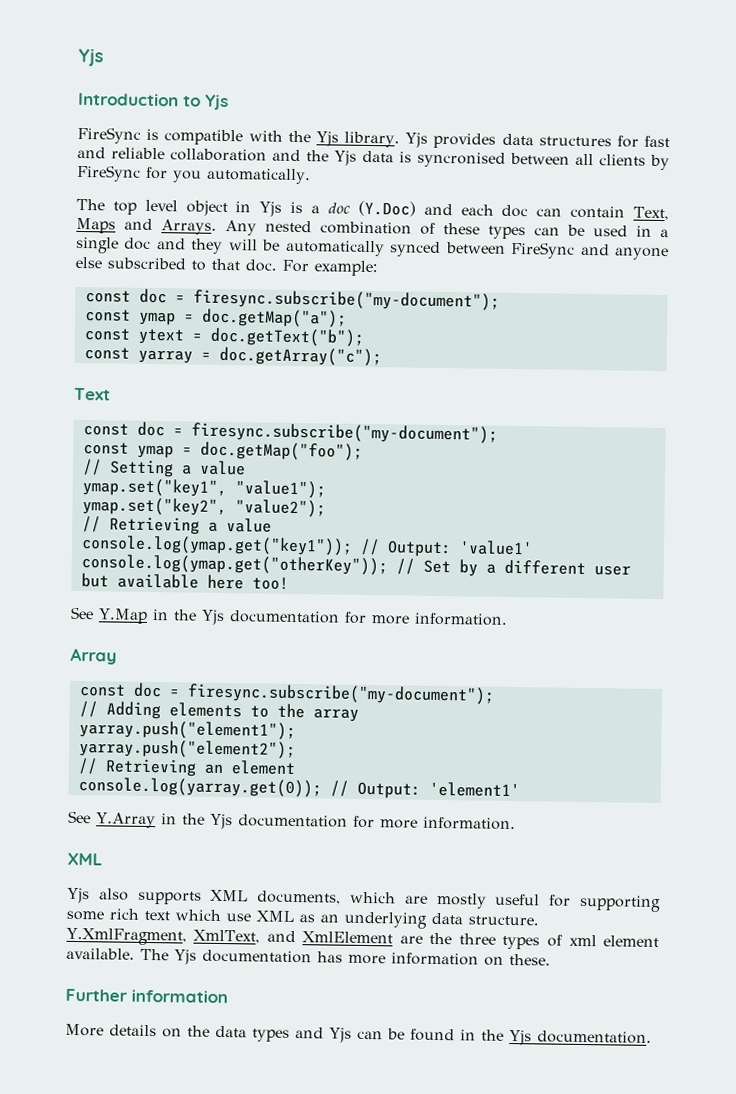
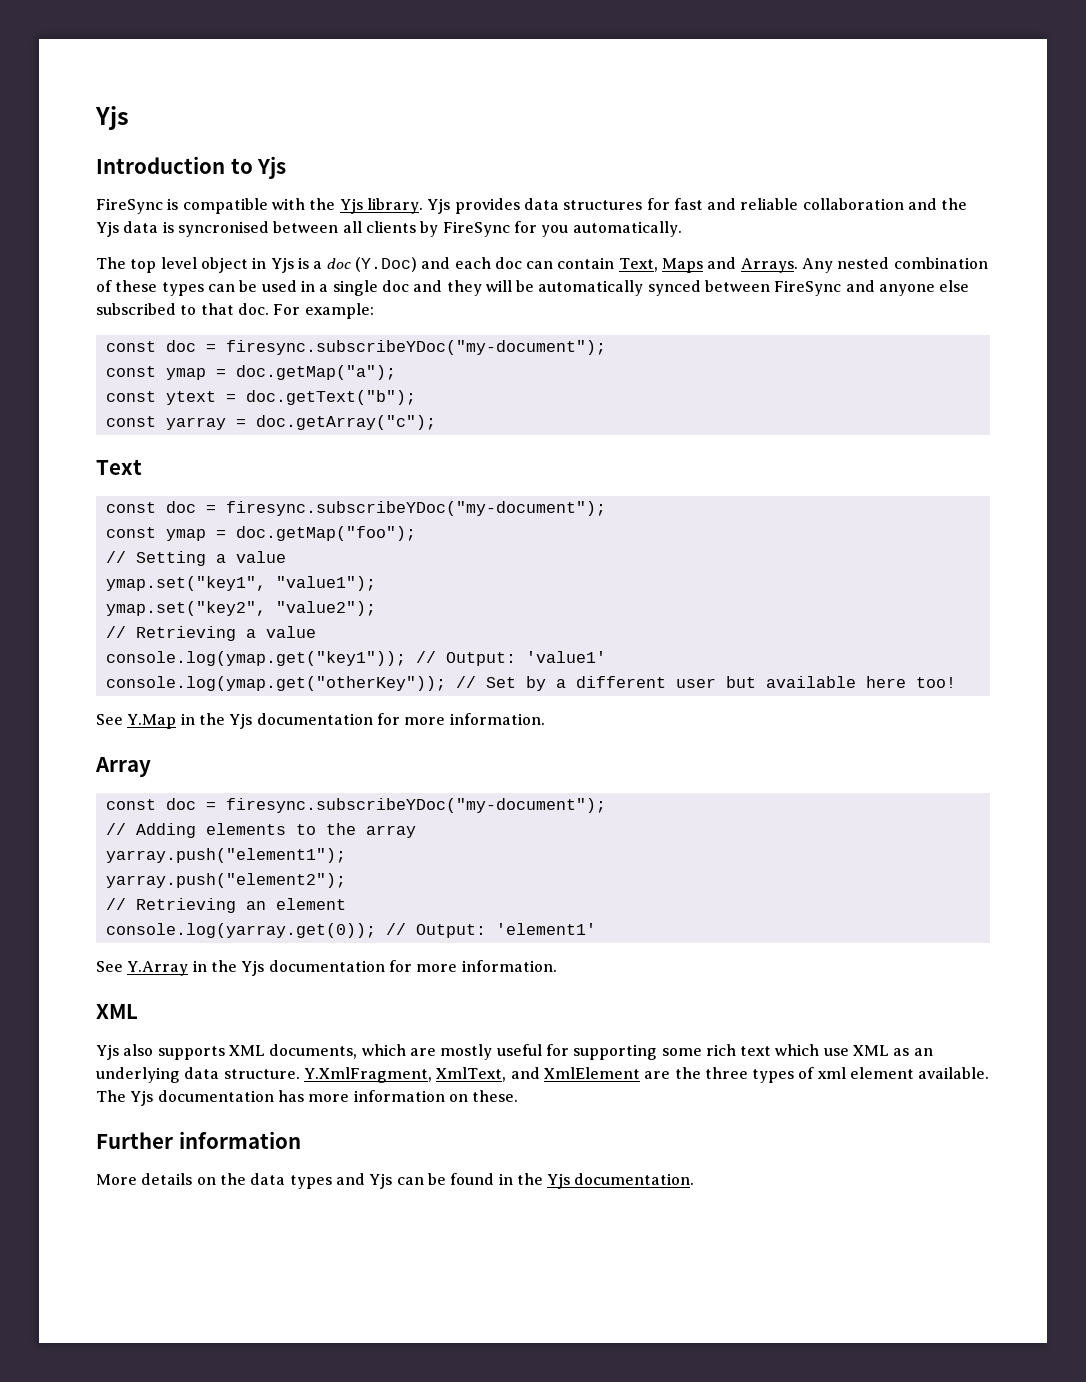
  For example:
- const doc = firesync.subscribe("my-document");
+ const doc = firesync.subscribeYDoc("my-document");
  Text
- const doc = firesync.subscribe("my-document");
+ const doc = firesync.subscribeYDoc("my-document");
  Array
- const doc = firesync.subscribe("my-document");
+ const doc = firesync.subscribeYDoc("my-document");

